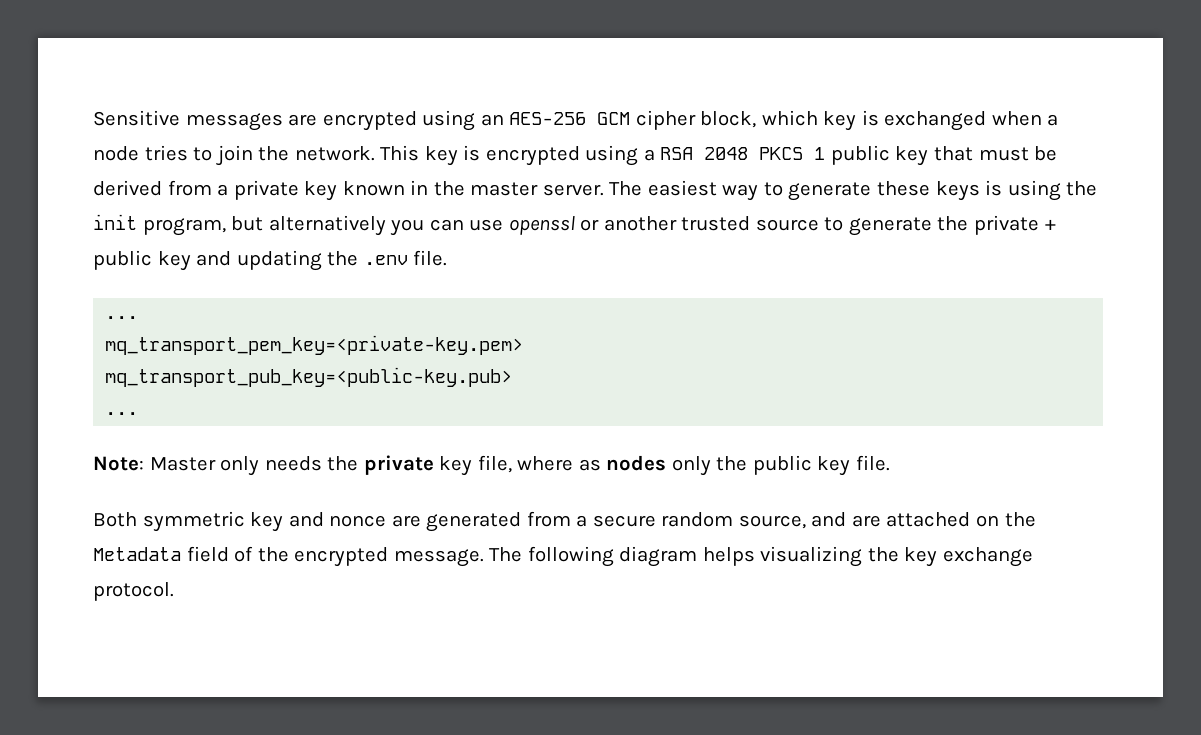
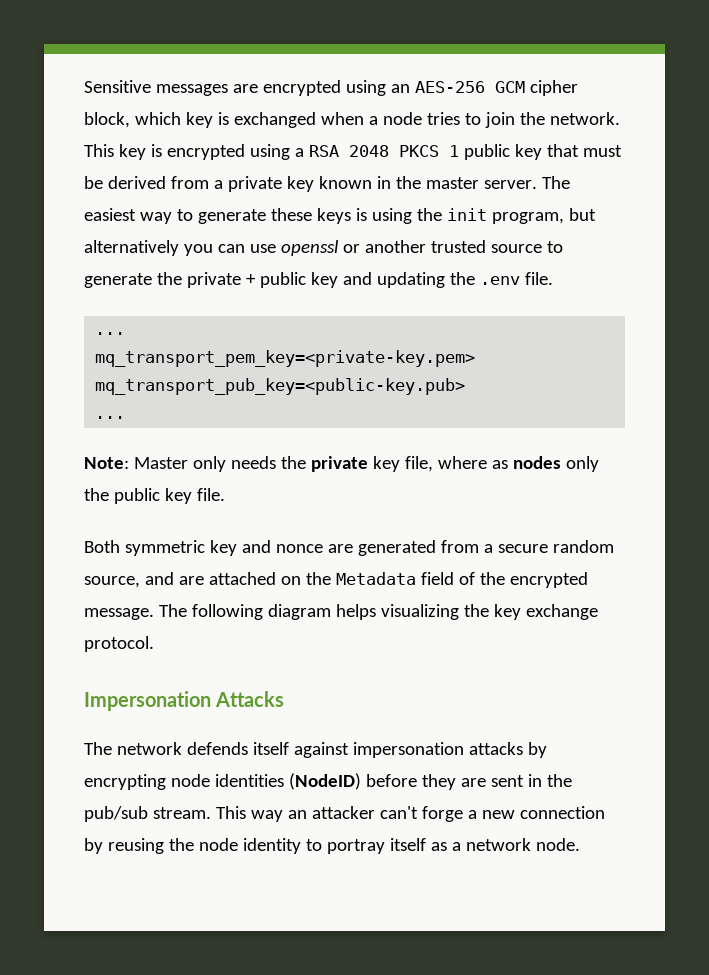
+ Impersonation Attacks
+ The network defends itself against impersonation attacks by encrypting node identities (NodeID) before they are sent in the pub/sub stream. This way an attacker can't forge a new connection by reusing the node identity to portray itself as a network node.

